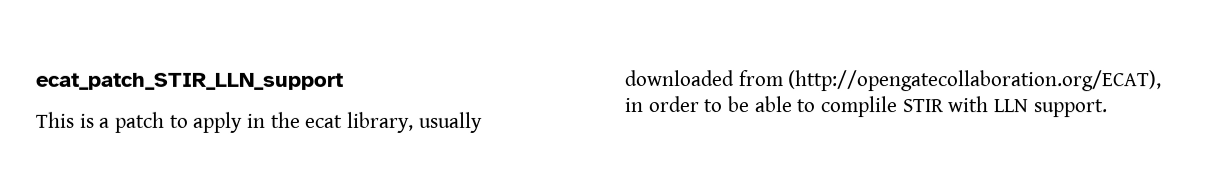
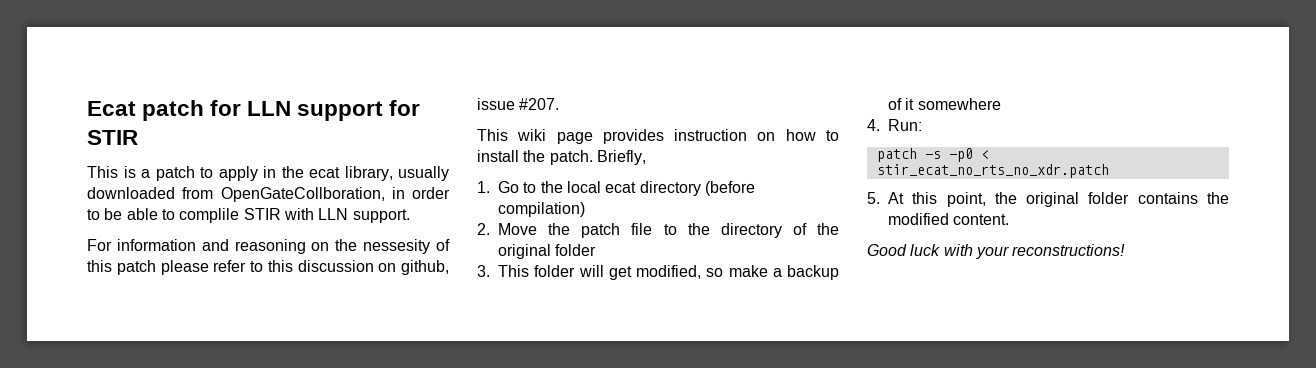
- ecat_patch_STIR_LLN_support
+ Ecat patch for LLN support for STIR
- This is a patch to apply in the ecat library, usually downloaded from (http://opengatecollaboration.org/ECAT), in order to be able to complile STIR with LLN support.
+ This is a patch to apply in the ecat library, usually downloaded from OpenGateCollboration, in order to be able to complile STIR with LLN support.
+ For information and reasoning on the nessesity of this patch please refer to this discussion on github, issue #207.
+ This wiki page provides instruction on how to install the patch. Briefly,
+ 1. Go to the local ecat directory (before compilation)
+ 2. Move the patch file to the directory of the original folder
+ 3. This folder will get modified, so make a backup of it somewhere
+ 4. Run:
+ patch -s -p0 < stir_ecat_no_rts_no_xdr.patch
+ 5. At this point, the original folder contains the modified content.
+ Good luck with your reconstructions!

